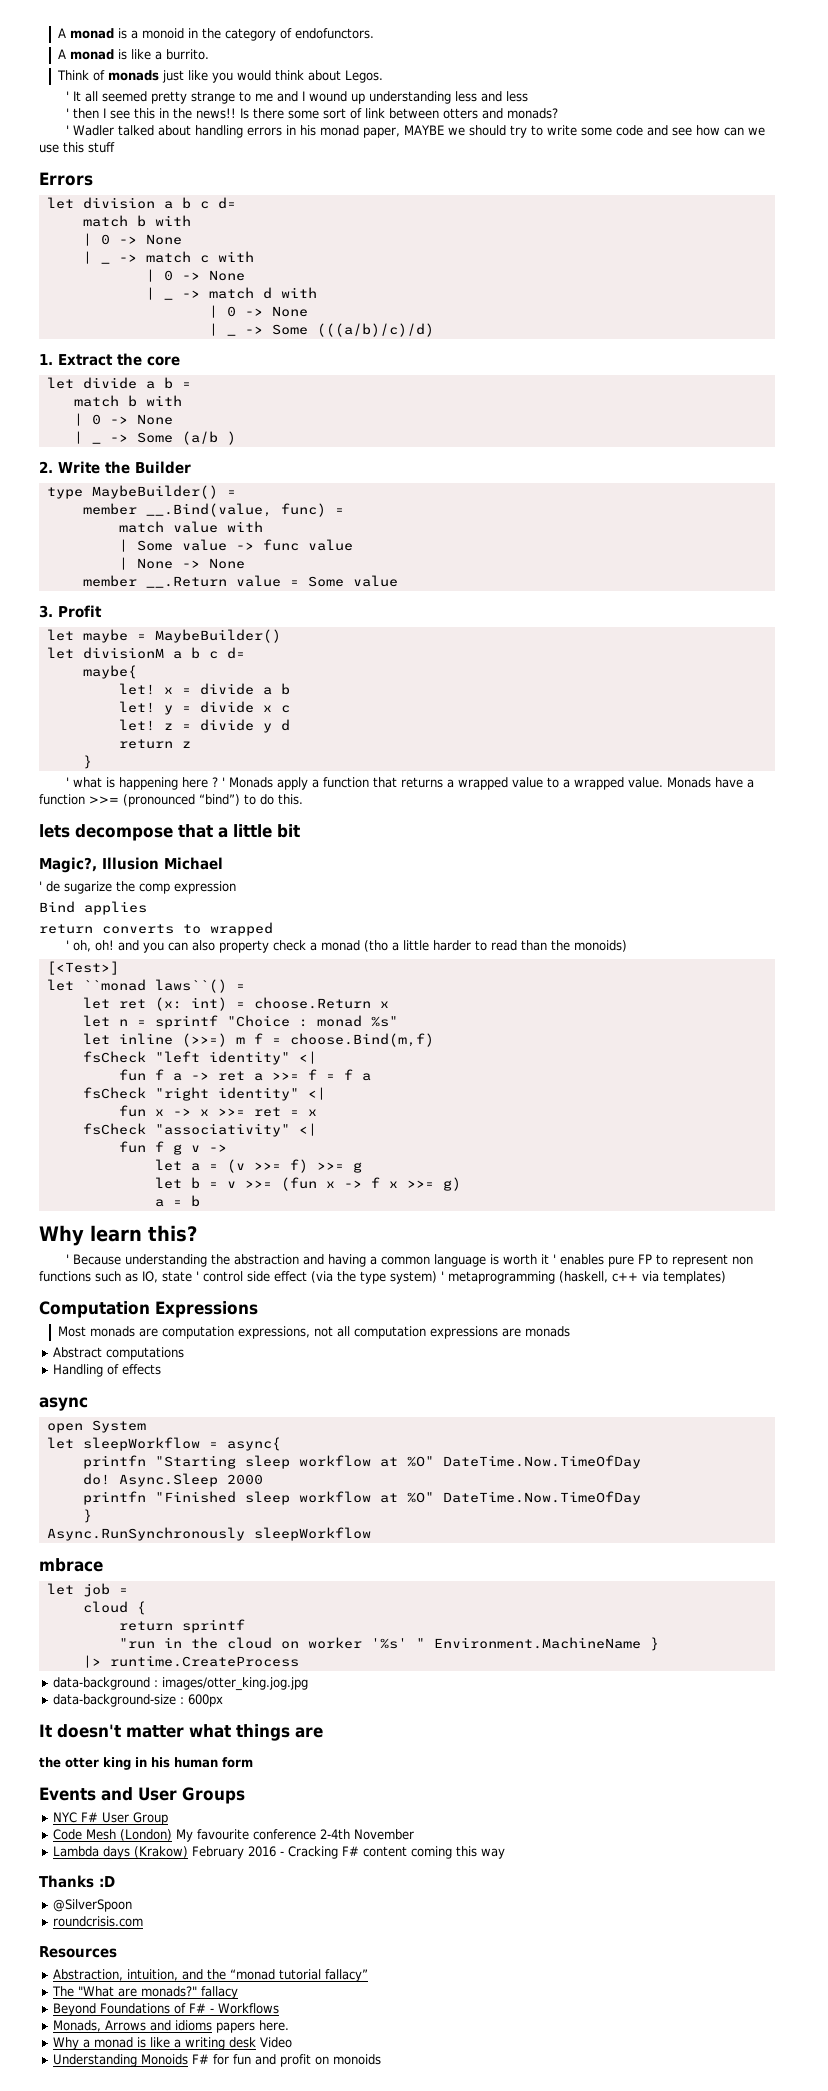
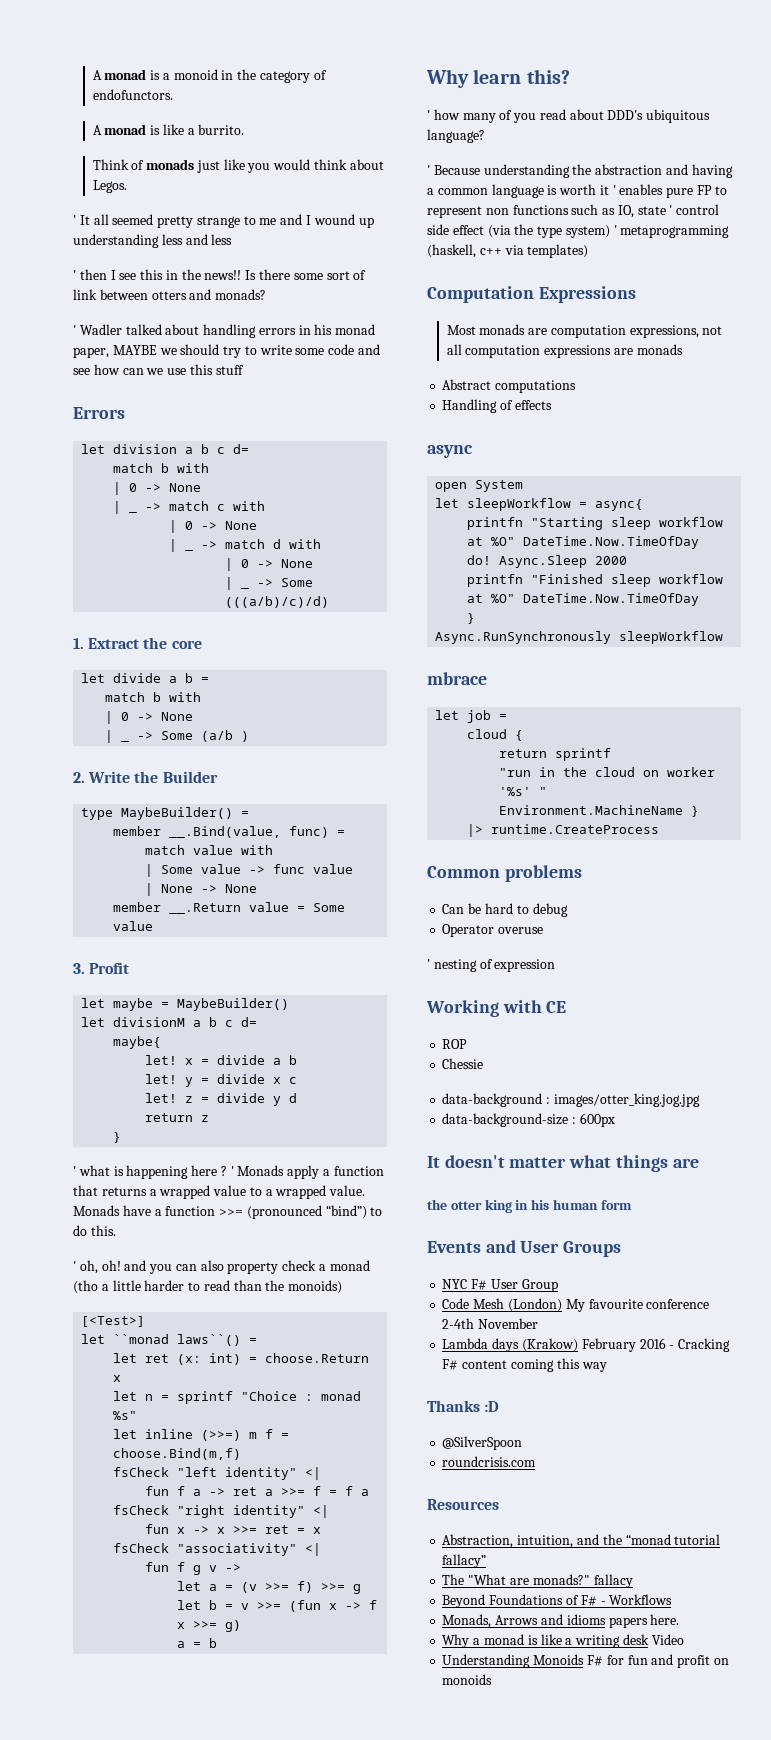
- lets decompose that a little bit
- Magic?, Illusion Michael
- ' de sugarize the comp expression
- Bind applies
- return converts to wrapped
+ ' how many of you read about DDD's ubiquitous language?
+ Common problems
+ Can be hard to debug
+ Operator overuse
+ ' nesting of expression
+ Working with CE
+ ROP
+ Chessie

